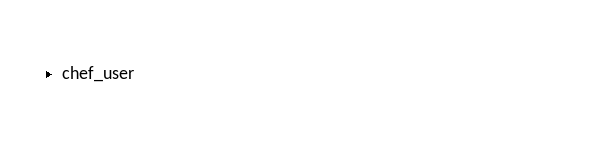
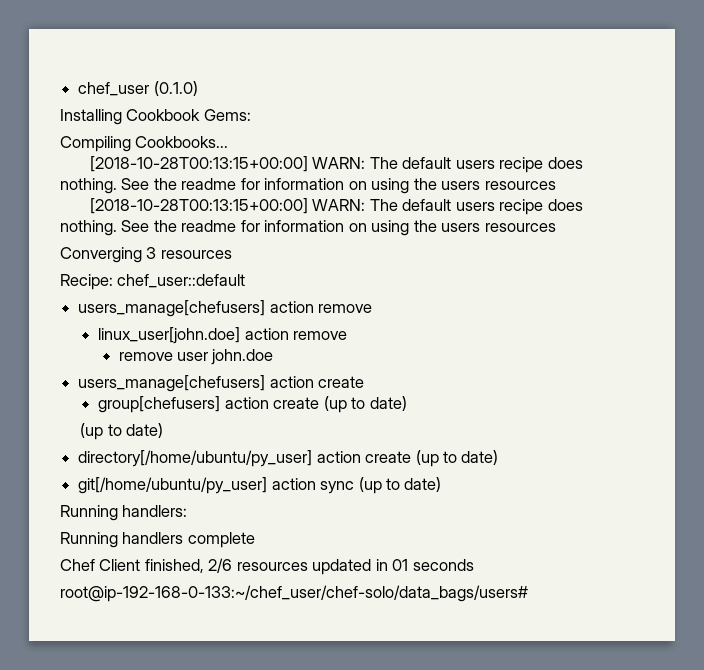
- chef_user
+ chef_user (0.1.0)
+ Installing Cookbook Gems:
+ Compiling Cookbooks...
+ [2018-10-28T00:13:15+00:00] WARN: The default users recipe does nothing. See the readme for information on using the users resources
+ [2018-10-28T00:13:15+00:00] WARN: The default users recipe does nothing. See the readme for information on using the users resources
+ Converging 3 resources
+ Recipe: chef_user::default
+ users_manage[chefusers] action remove
+ linux_user[john.doe] action remove
+ remove user john.doe
+ users_manage[chefusers] action create
+ group[chefusers] action create (up to date)
+ (up to date)
+ directory[/home/ubuntu/py_user] action create (up to date)
+ git[/home/ubuntu/py_user] action sync (up to date)
+ Running handlers:
+ Running handlers complete
+ Chef Client finished, 2/6 resources updated in 01 seconds
+ root@ip-192-168-0-133:~/chef_user/chef-solo/data_bags/users#

